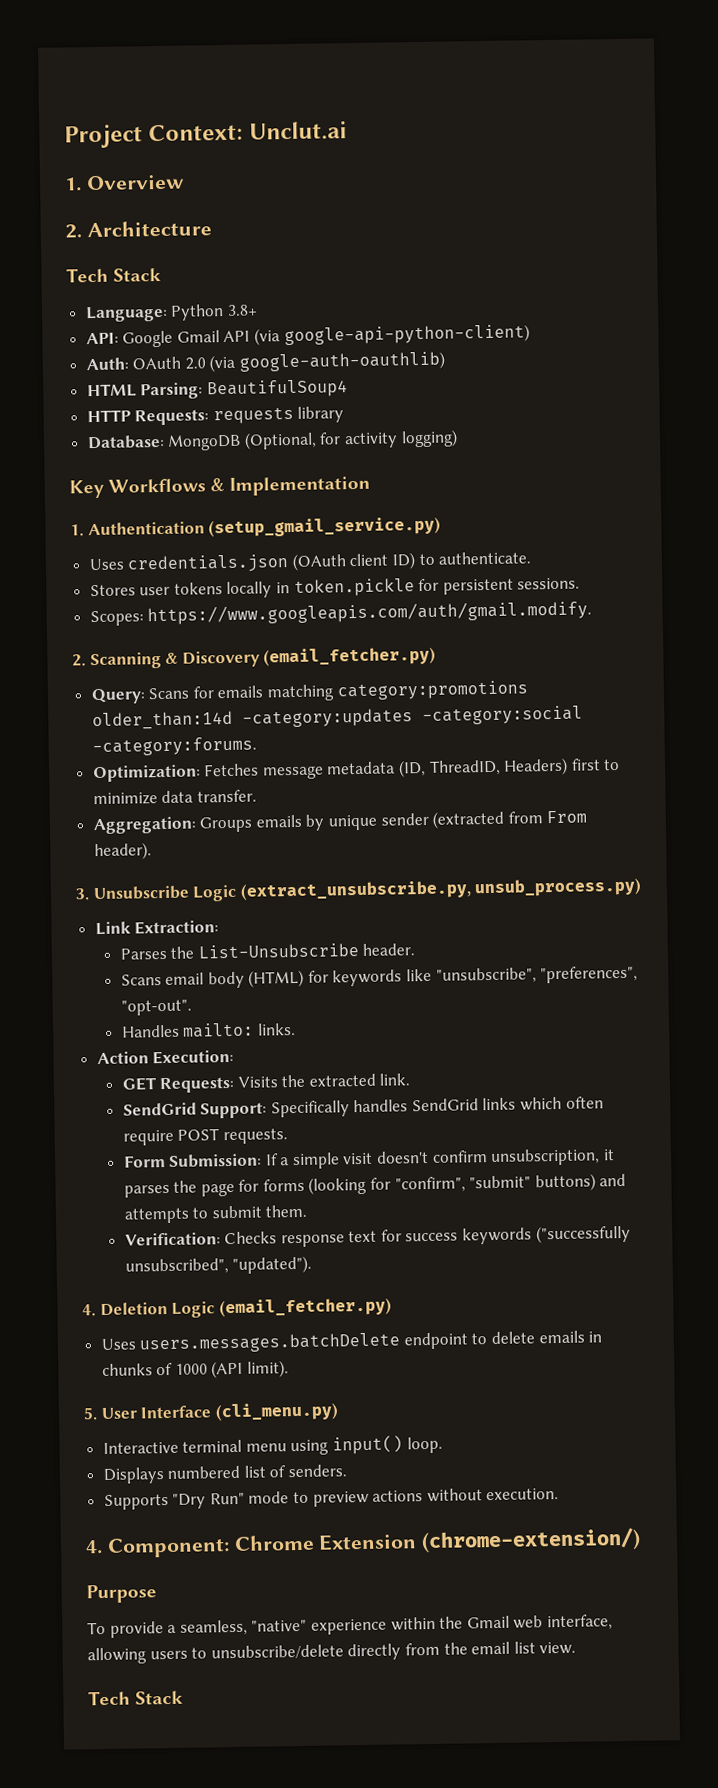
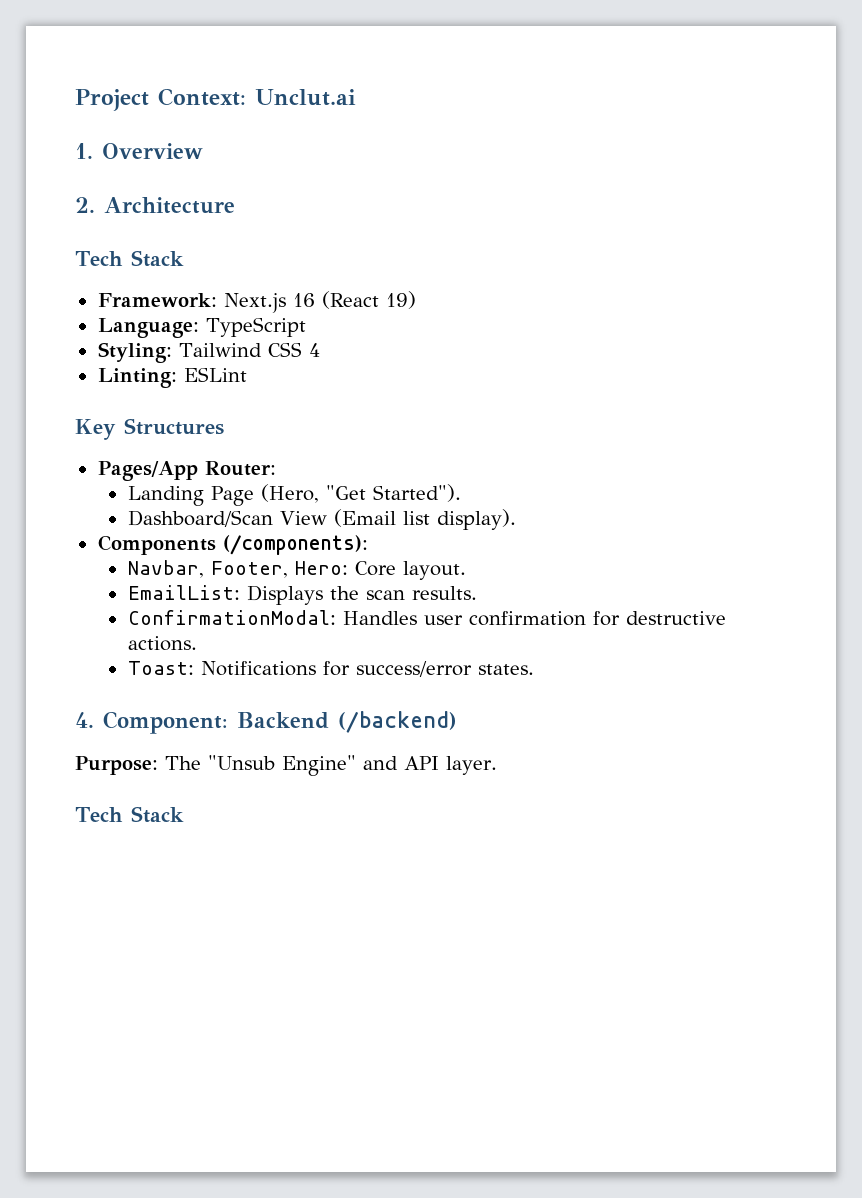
- Language: Python 3.8+
- API: Google Gmail API (via google-api-python-client)
- Auth: OAuth 2.0 (via google-auth-oauthlib)
- HTML Parsing: BeautifulSoup4
- HTTP Requests: requests library
- Database: MongoDB (Optional, for activity logging)
- Key Workflows & Implementation
- 1. Authentication (setup_gmail_service.py)
- Uses credentials.json (OAuth client ID) to authenticate.
- Stores user tokens locally in token.pickle for persistent sessions.
- Scopes: https://www.googleapis.com/auth/gmail.modify.
- 2. Scanning & Discovery (email_fetcher.py)
- Query: Scans for emails matching category:promotions older_than:14d -category:updates -category:social -category:forums.
- Optimization: Fetches message metadata (ID, ThreadID, Headers) first to minimize data transfer.
- Aggregation: Groups emails by unique sender (extracted from From header).
- 3. Unsubscribe Logic (extract_unsubscribe.py, unsub_process.py)
- Link Extraction:
- Parses the List-Unsubscribe header.
- Scans email body (HTML) for keywords like "unsubscribe", "preferences", "opt-out".
- Handles mailto: links.
- Action Execution:
- GET Requests: Visits the extracted link.
- SendGrid Support: Specifically handles SendGrid links which often require POST requests.
- Form Submission: If a simple visit doesn't confirm unsubscription, it parses the page for forms (looking for "confirm", "submit" buttons) and attempts to submit them.
- Verification: Checks response text for success keywords ("successfully unsubscribed", "updated").
- 4. Deletion Logic (email_fetcher.py)
- Uses users.messages.batchDelete endpoint to delete emails in chunks of 1000 (API limit).
- 5. User Interface (cli_menu.py)
- Interactive terminal menu using input() loop.
- Displays numbered list of senders.
- Supports "Dry Run" mode to preview actions without execution.
- 4. Component: Chrome Extension (chrome-extension/)
- Purpose
- To provide a seamless, "native" experience within the Gmail web interface, allowing users to unsubscribe/delete directly from the email list view.
+ Framework: Next.js 16 (React 19)
+ Language: TypeScript
+ Styling: Tailwind CSS 4
+ Linting: ESLint
+ Key Structures
+ Pages/App Router:
+ Landing Page (Hero, "Get Started").
+ Dashboard/Scan View (Email list display).
+ Components (/components):
+ Navbar, Footer, Hero: Core layout.
+ EmailList: Displays the scan results.
+ ConfirmationModal: Handles user confirmation for destructive actions.
+ Toast: Notifications for success/error states.
+ 4. Component: Backend (/backend)
+ Purpose: The "Unsub Engine" and API layer.

